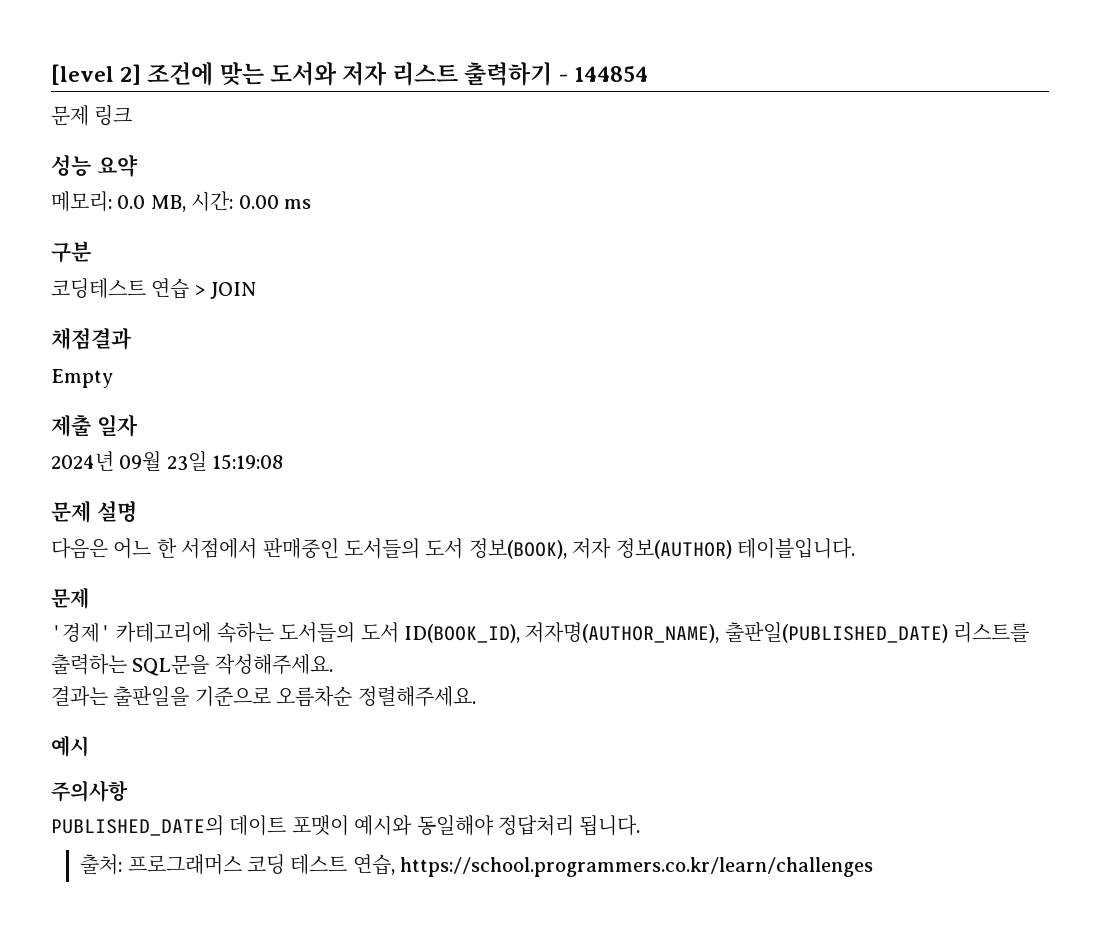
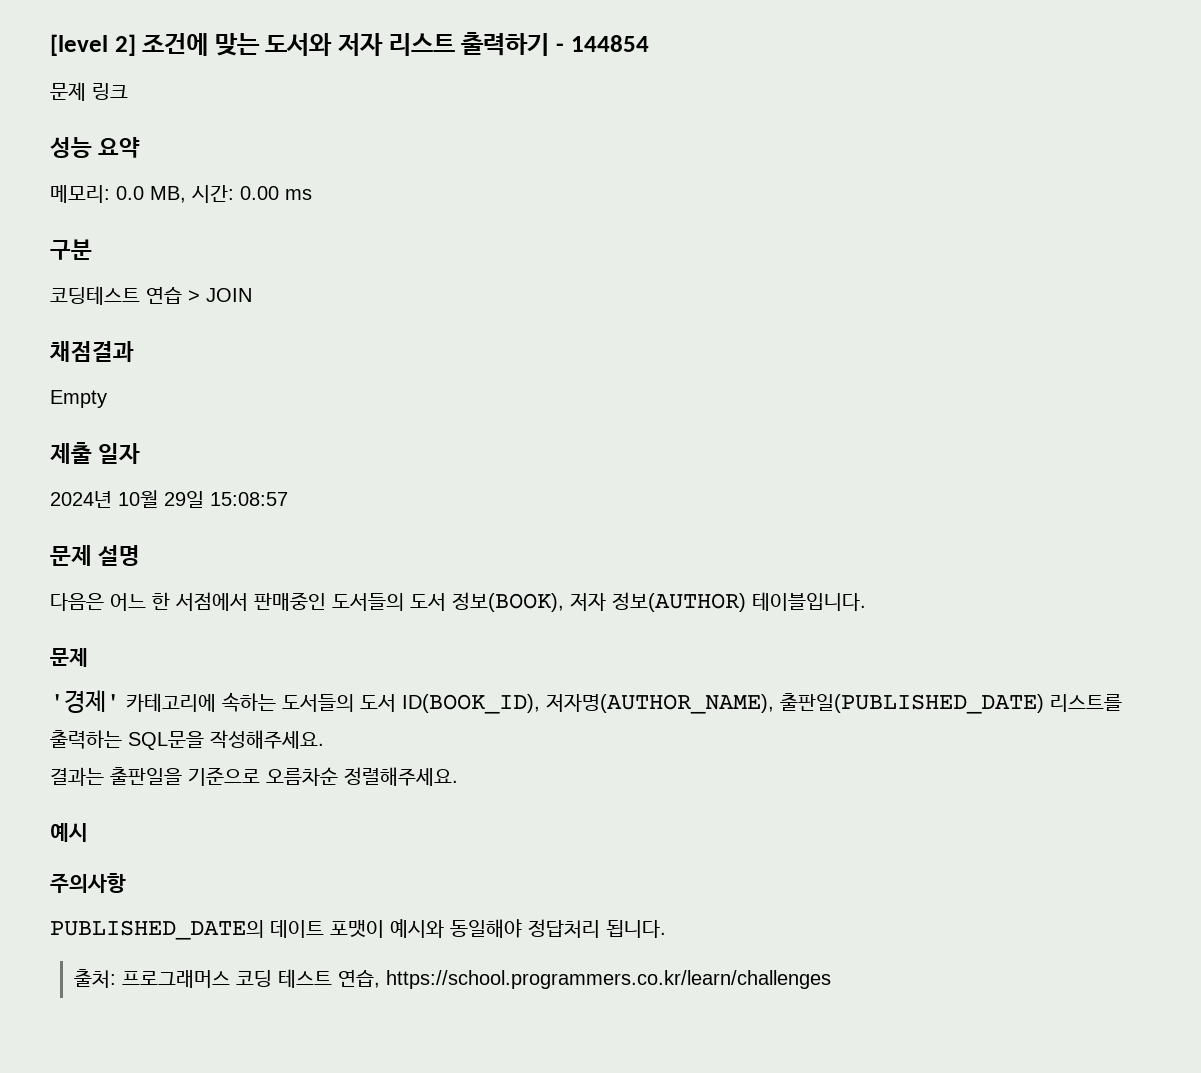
- 2024년 09월 23일 15:19:08
+ 2024년 10월 29일 15:08:57

